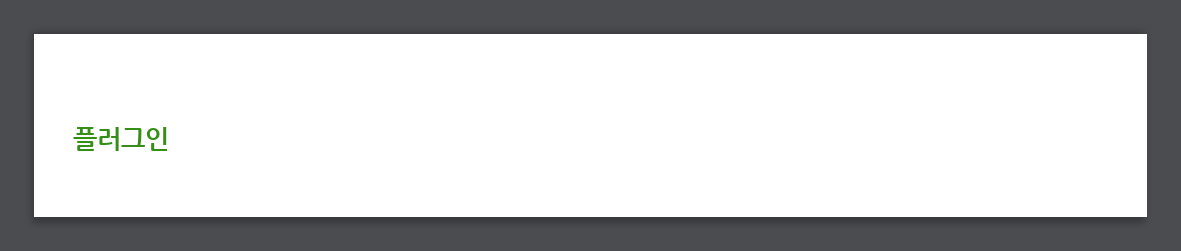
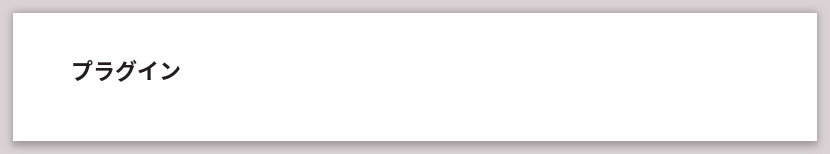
- 플러그인
+ プラグイン

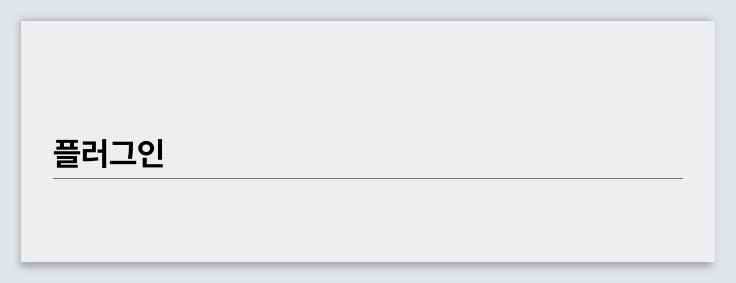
- プラグイン
+ 플러그인

